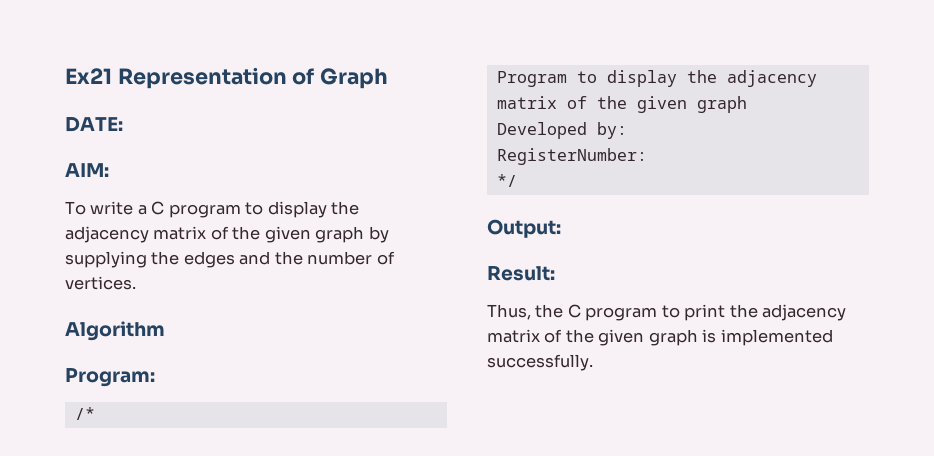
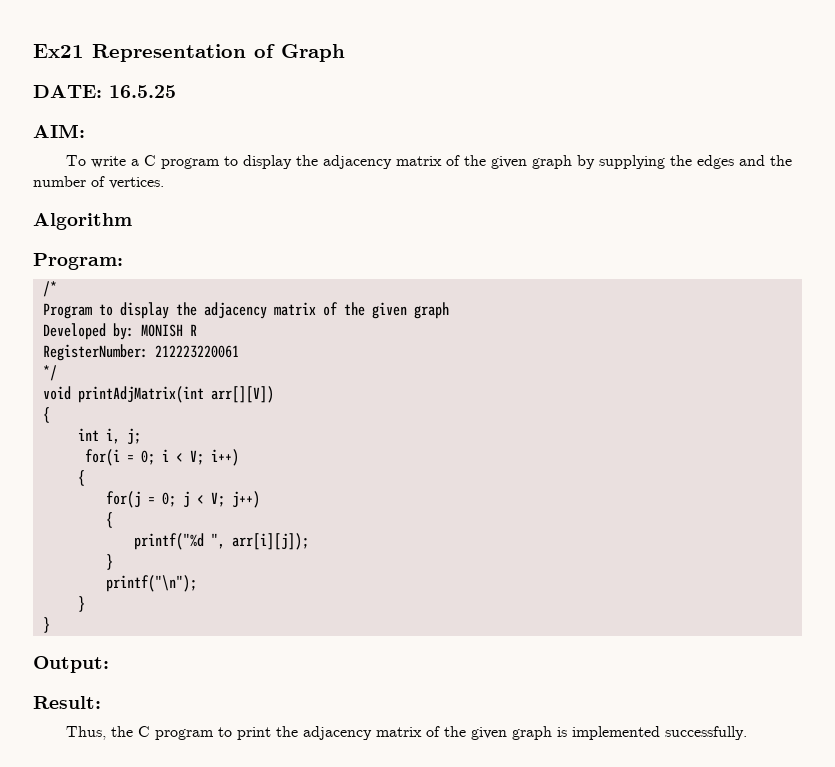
- DATE:
+ DATE: 16.5.25
- Developed by:
+ Developed by: MONISH R
- RegisterNumber:
+ RegisterNumber: 212223220061
+ void printAdjMatrix(int arr[][V])
+ {
+ int i, j;
+ for(i = 0; i < V; i++)
+ {
+ for(j = 0; j < V; j++)
+ {
+ printf("%d ", arr[i][j]);
+ }
+ printf("\n");
+ }
+ }

